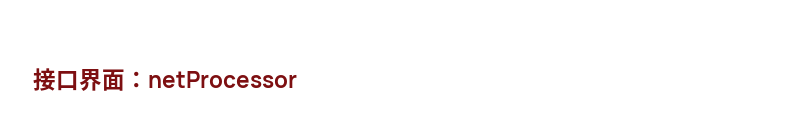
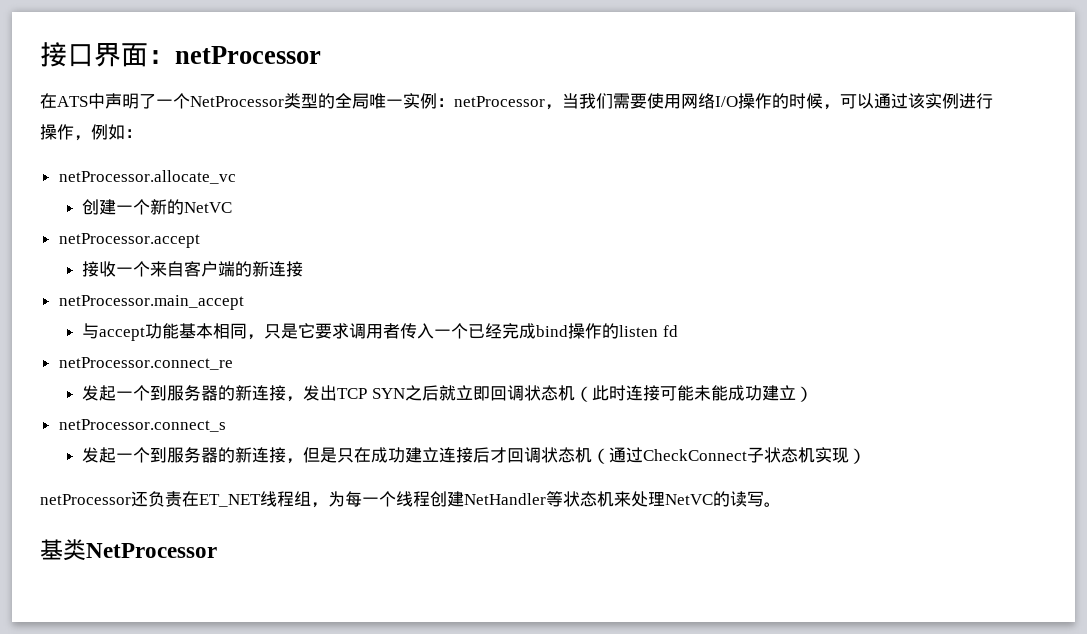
+ 在ATS中声明了一个NetProcessor类型的全局唯一实例：netProcessor，当我们需要使用网络I/O操作的时候，可以通过该实例进行操作，例如：
+ netProcessor.allocate_vc
+ 创建一个新的NetVC
+ netProcessor.accept
+ 接收一个来自客户端的新连接
+ netProcessor.main_accept
+ 与accept功能基本相同，只是它要求调用者传入一个已经完成bind操作的listen fd
+ netProcessor.connect_re
+ 发起一个到服务器的新连接，发出TCP SYN之后就立即回调状态机（此时连接可能未能成功建立）
+ netProcessor.connect_s
+ 发起一个到服务器的新连接，但是只在成功建立连接后才回调状态机（通过CheckConnect子状态机实现）
+ netProcessor还负责在ET_NET线程组，为每一个线程创建NetHandler等状态机来处理NetVC的读写。
+ 基类NetProcessor

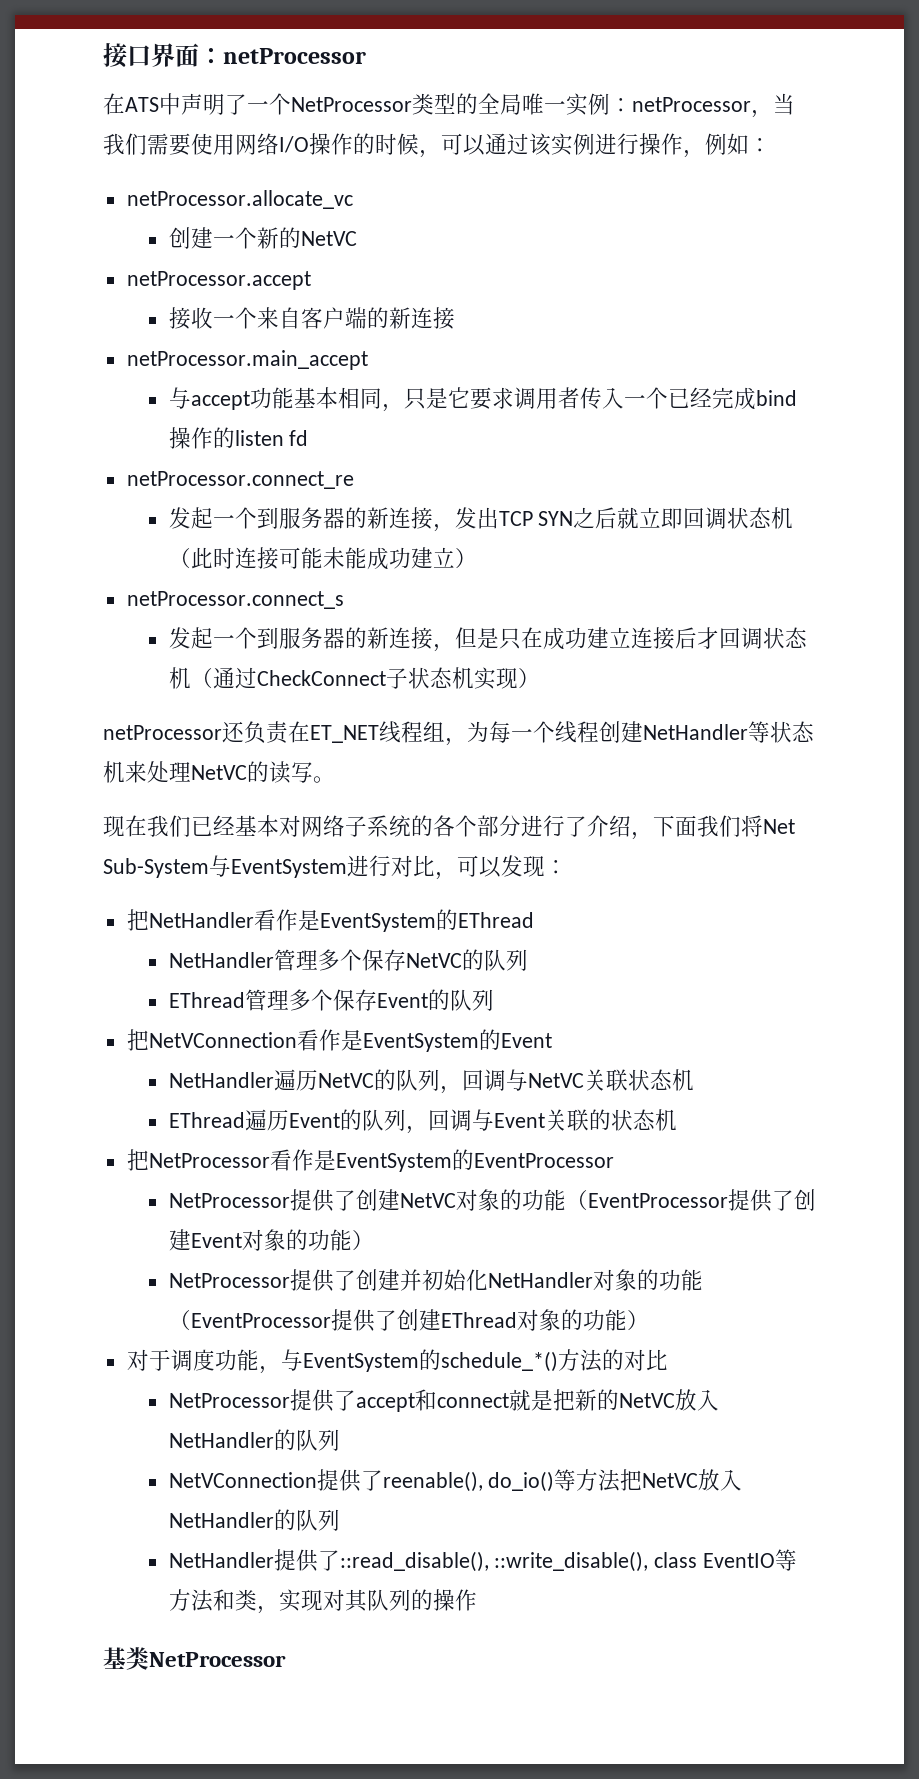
+ 现在我们已经基本对网络子系统的各个部分进行了介绍，下面我们将Net Sub-System与EventSystem进行对比，可以发现：
+ 把NetHandler看作是EventSystem的EThread
+ NetHandler管理多个保存NetVC的队列
+ EThread管理多个保存Event的队列
+ 把NetVConnection看作是EventSystem的Event
+ NetHandler遍历NetVC的队列，回调与NetVC关联状态机
+ EThread遍历Event的队列，回调与Event关联的状态机
+ 把NetProcessor看作是EventSystem的EventProcessor
+ NetProcessor提供了创建NetVC对象的功能（EventProcessor提供了创建Event对象的功能）
+ NetProcessor提供了创建并初始化NetHandler对象的功能（EventProcessor提供了创建EThread对象的功能）
+ 对于调度功能，与EventSystem的schedule_*()方法的对比
+ NetProcessor提供了accept和connect就是把新的NetVC放入NetHandler的队列
+ NetVConnection提供了reenable(), do_io()等方法把NetVC放入NetHandler的队列
+ NetHandler提供了::read_disable(), ::write_disable(), class EventIO等方法和类，实现对其队列的操作

